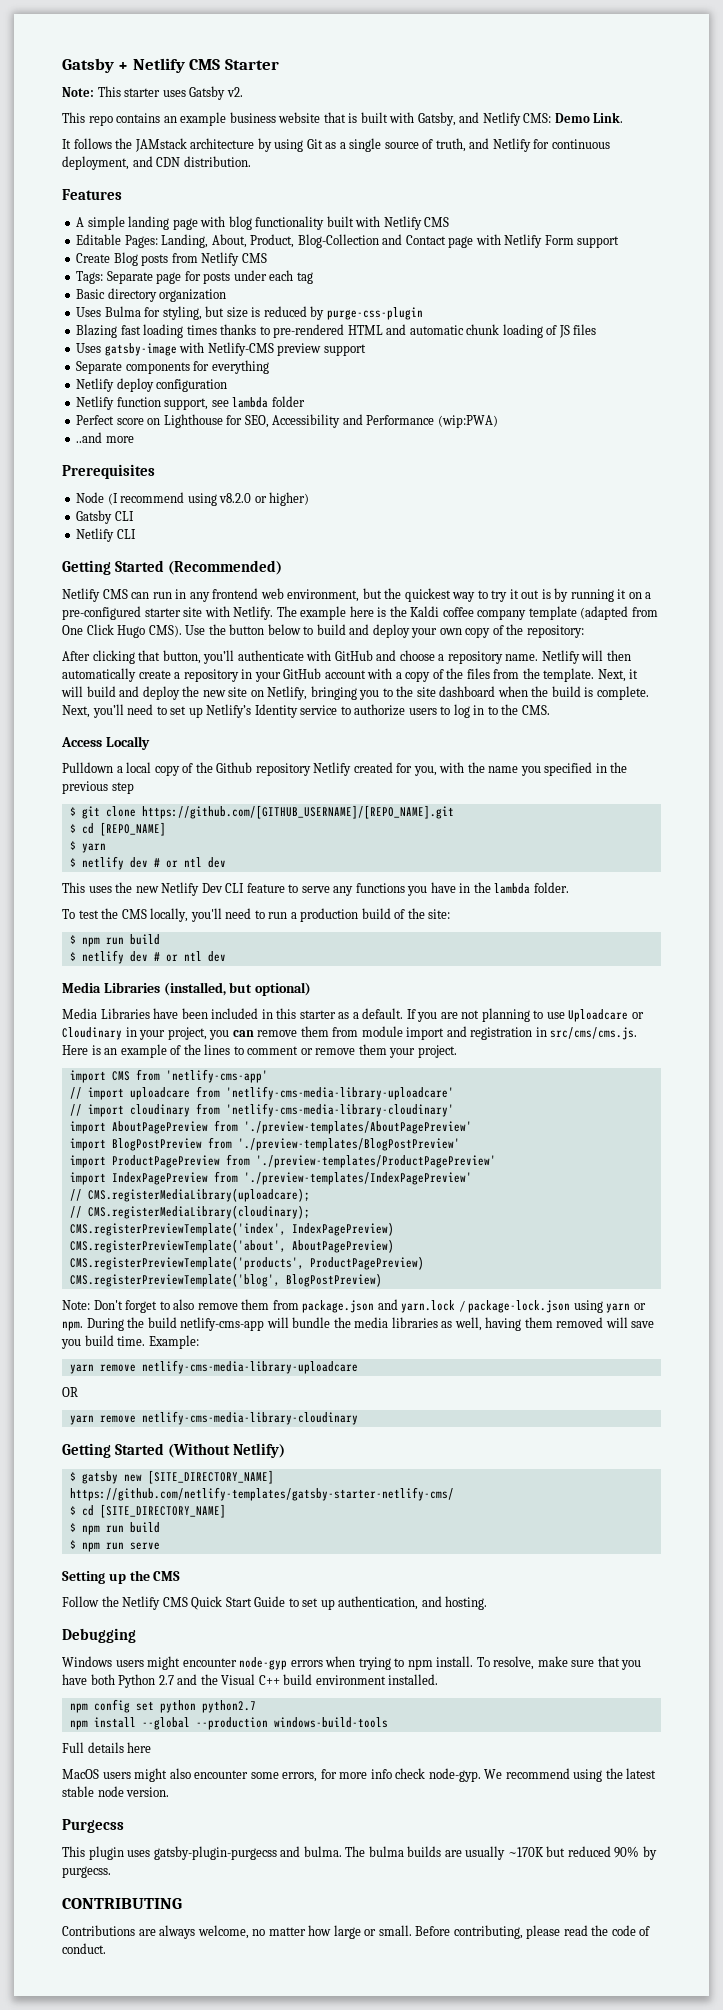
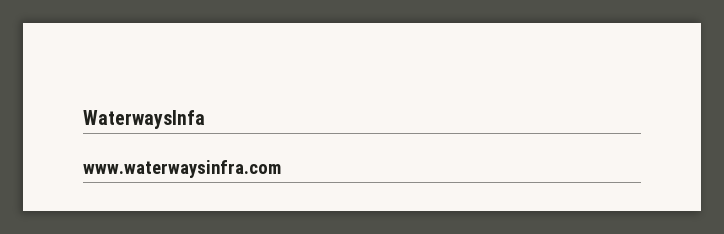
- Gatsby + Netlify CMS Starter
- Note: This starter uses Gatsby v2.
- This repo contains an example business website that is built with Gatsby, and Netlify CMS: Demo Link.
- It follows the JAMstack architecture by using Git as a single source of truth, and Netlify for continuous deployment, and CDN distribution.
- Features
- A simple landing page with blog functionality built with Netlify CMS
- Editable Pages: Landing, About, Product, Blog-Collection and Contact page with Netlify Form support
- Create Blog posts from Netlify CMS
- Tags: Separate page for posts under each tag
- Basic directory organization
- Uses Bulma for styling, but size is reduced by purge-css-plugin
- Blazing fast loading times thanks to pre-rendered HTML and automatic chunk loading of JS files
- Uses gatsby-image with Netlify-CMS preview support
- Separate components for everything
- Netlify deploy configuration
- Netlify function support, see lambda folder
- Perfect score on Lighthouse for SEO, Accessibility and Performance (wip:PWA)
- ..and more
- Prerequisites
- Node (I recommend using v8.2.0 or higher)
- Gatsby CLI
- Netlify CLI
- Getting Started (Recommended)
- Netlify CMS can run in any frontend web environment, but the quickest way to try it out is by running it on a pre-configured starter site with Netlify. The example here is the Kaldi coffee company template (adapted from One Click Hugo CMS). Use the button below to build and deploy your own copy of the repository:
- After clicking that button, you’ll authenticate with GitHub and choose a repository name. Netlify will then automatically create a repository in your GitHub account with a copy of the files from the template. Next, it will build and deploy the new site on Netlify, bringing you to the site dashboard when the build is complete. Next, you’ll need to set up Netlify’s Identity service to authorize users to log in to the CMS.
- Access Locally
- Pulldown a local copy of the Github repository Netlify created for you, with the name you specified in the previous step
- $ git clone https://github.com/[GITHUB_USERNAME]/[REPO_NAME].git
- $ cd [REPO_NAME]
- $ yarn
- $ netlify dev # or ntl dev
- This uses the new Netlify Dev CLI feature to serve any functions you have in the lambda folder.
- To test the CMS locally, you'll need to run a production build of the site:
- $ npm run build
- $ netlify dev # or ntl dev
- Media Libraries (installed, but optional)
- Media Libraries have been included in this starter as a default. If you are not planning to use Uploadcare or Cloudinary in your project, you can remove them from module import and registration in src/cms/cms.js. Here is an example of the lines to comment or remove them your project.
- import CMS from 'netlify-cms-app'
- // import uploadcare from 'netlify-cms-media-library-uploadcare'
- // import cloudinary from 'netlify-cms-media-library-cloudinary'
- import AboutPagePreview from './preview-templates/AboutPagePreview'
- import BlogPostPreview from './preview-templates/BlogPostPreview'
- import ProductPagePreview from './preview-templates/ProductPagePreview'
- import IndexPagePreview from './preview-templates/IndexPagePreview'
- // CMS.registerMediaLibrary(uploadcare);
- // CMS.registerMediaLibrary(cloudinary);
- CMS.registerPreviewTemplate('index', IndexPagePreview)
- CMS.registerPreviewTemplate('about', AboutPagePreview)
- CMS.registerPreviewTemplate('products', ProductPagePreview)
- CMS.registerPreviewTemplate('blog', BlogPostPreview)
- Note: Don't forget to also remove them from package.json and yarn.lock / package-lock.json using yarn or npm. During the build netlify-cms-app will bundle the media libraries as well, having them removed will save you build time. Example:
- yarn remove netlify-cms-media-library-uploadcare
- OR
- yarn remove netlify-cms-media-library-cloudinary
- Getting Started (Without Netlify)
- $ gatsby new [SITE_DIRECTORY_NAME] https://github.com/netlify-templates/gatsby-starter-netlify-cms/
- $ cd [SITE_DIRECTORY_NAME]
- $ npm run build
- $ npm run serve
- Setting up the CMS
- Follow the Netlify CMS Quick Start Guide to set up authentication, and hosting.
- Debugging
- Windows users might encounter node-gyp errors when trying to npm install. To resolve, make sure that you have both Python 2.7 and the Visual C++ build environment installed.
- npm config set python python2.7
- npm install --global --production windows-build-tools
- Full details here
- MacOS users might also encounter some errors, for more info check node-gyp. We recommend using the latest stable node version.
- Purgecss
- This plugin uses gatsby-plugin-purgecss and bulma. The bulma builds are usually ~170K but reduced 90% by purgecss.
- CONTRIBUTING
- Contributions are always welcome, no matter how large or small. Before contributing, please read the code of conduct.
+ WaterwaysInfa
+ www.waterwaysinfra.com

